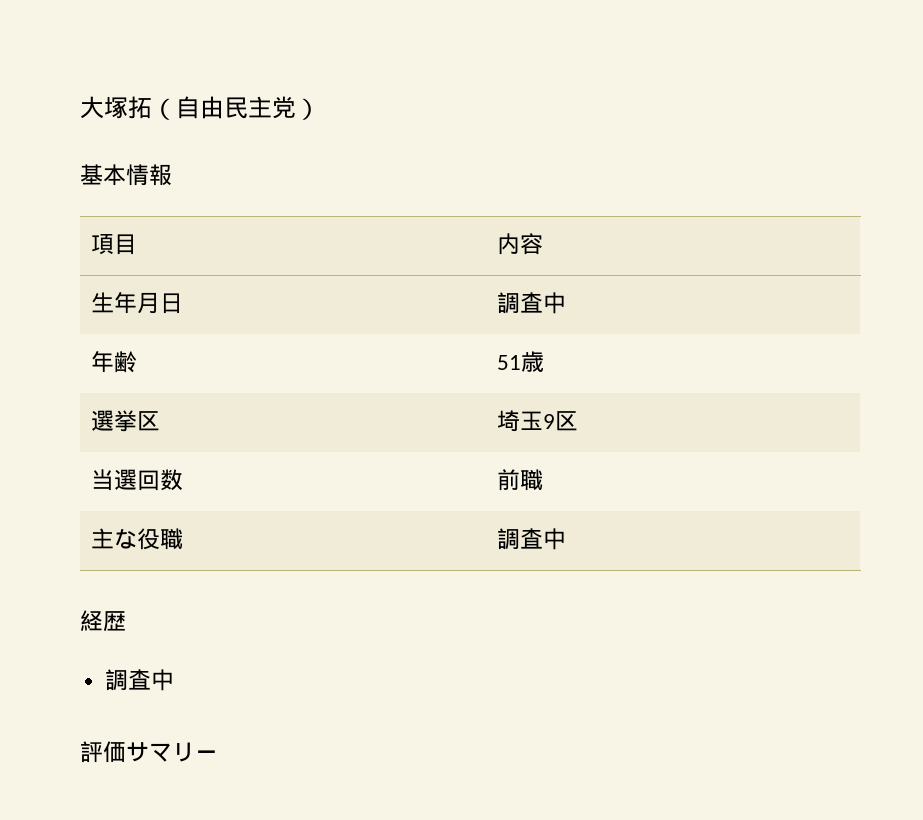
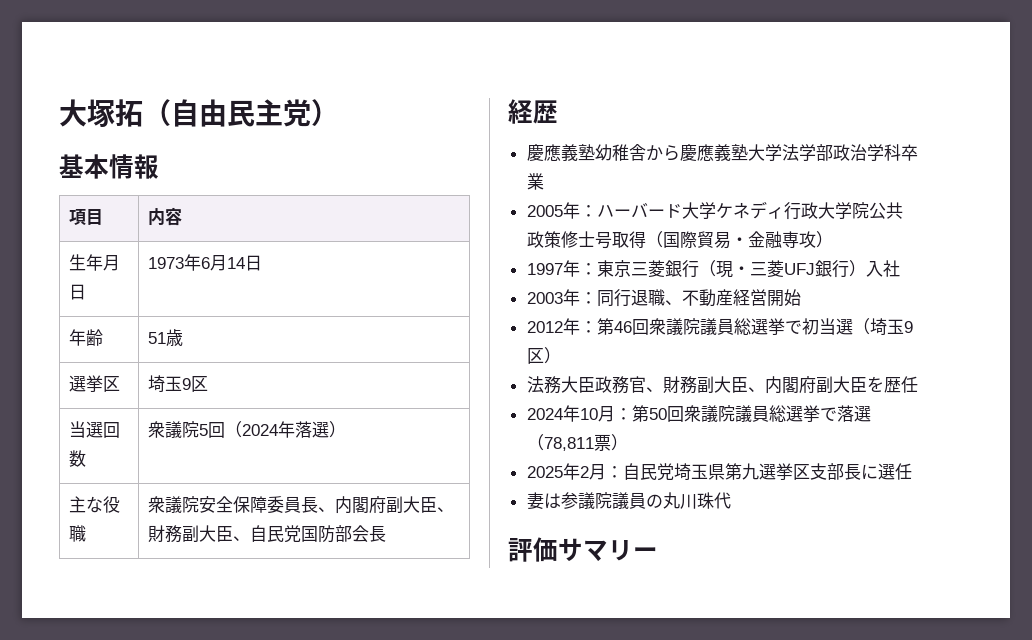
- 生年月日 | 調査中
+ 生年月日 | 1973年6月14日
- 当選回数 | 前職
- 主な役職 | 調査中
+ 当選回数 | 衆議院5回（2024年落選）
+ 主な役職 | 衆議院安全保障委員長、内閣府副大臣、財務副大臣、自民党国防部会長
  経歴
- 調査中
+ 慶應義塾幼稚舎から慶應義塾大学法学部政治学科卒業
+ 2005年：ハーバード大学ケネディ行政大学院公共政策修士号取得（国際貿易・金融専攻）
+ 1997年：東京三菱銀行（現・三菱UFJ銀行）入社
+ 2003年：同行退職、不動産経営開始
+ 2012年：第46回衆議院議員総選挙で初当選（埼玉9区）
+ 法務大臣政務官、財務副大臣、内閣府副大臣を歴任
+ 2024年10月：第50回衆議院議員総選挙で落選（78,811票）
+ 2025年2月：自民党埼玉県第九選挙区支部長に選任
+ 妻は参議院議員の丸川珠代

